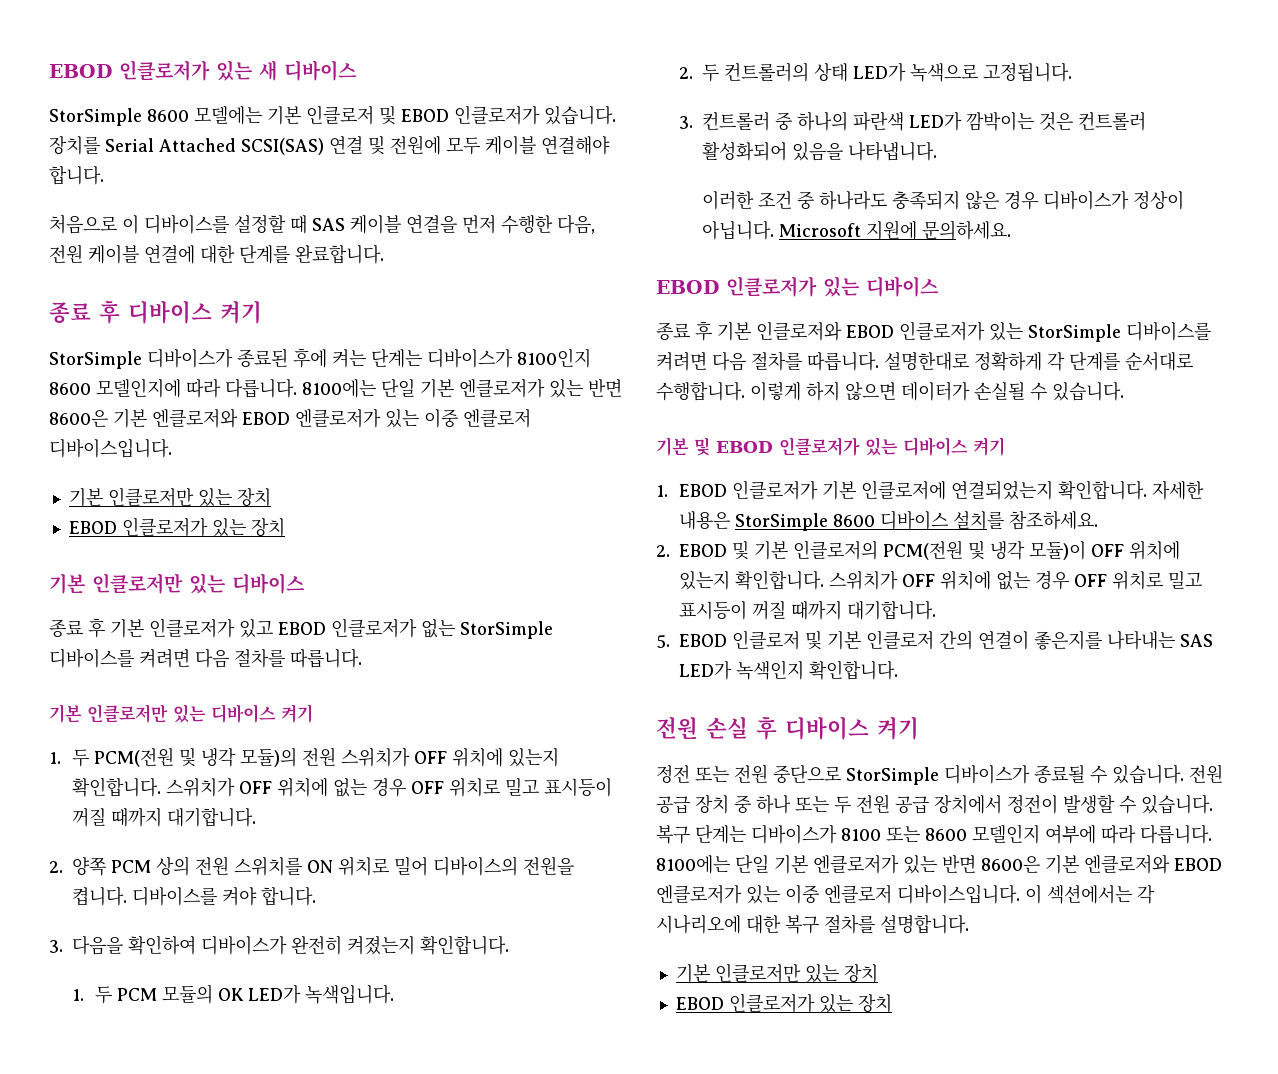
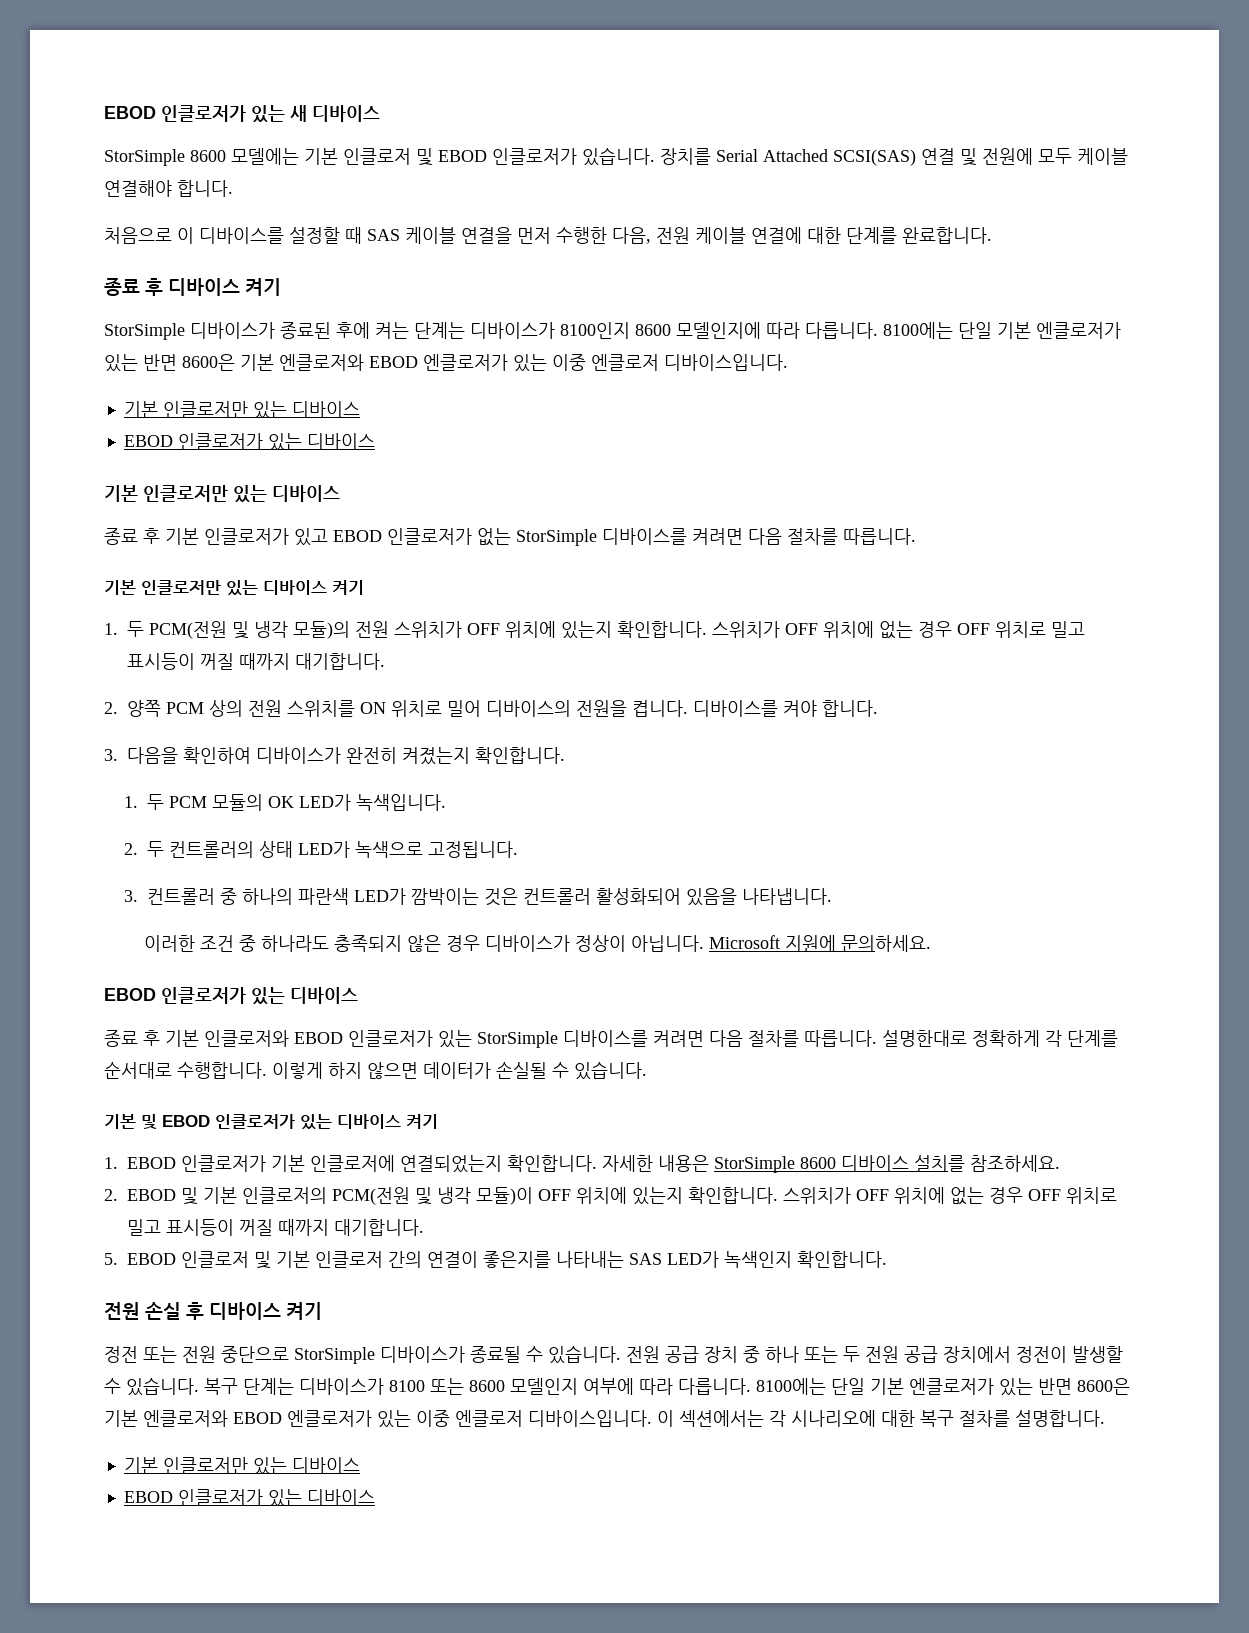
  StorSimple 디바이스가 종료된 후에 켜는 단계는 디바이스가 8100인지 8600 모델인지에 따라 다릅니다. 8100에는 단일 기본 엔클로저가 있는 반면 8600은 기본 엔클로저와 EBOD 엔클로저가 있는 이중 엔클로저 디바이스입니다.
- 기본 인클로저만 있는 장치
- EBOD 인클로저가 있는 장치
+ 기본 인클로저만 있는 디바이스
+ EBOD 인클로저가 있는 디바이스
  이 섹션에서는 각 시나리오에 대한 복구 절차를 설명합니다.
- 기본 인클로저만 있는 장치
- EBOD 인클로저가 있는 장치
+ 기본 인클로저만 있는 디바이스
+ EBOD 인클로저가 있는 디바이스

